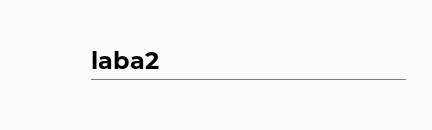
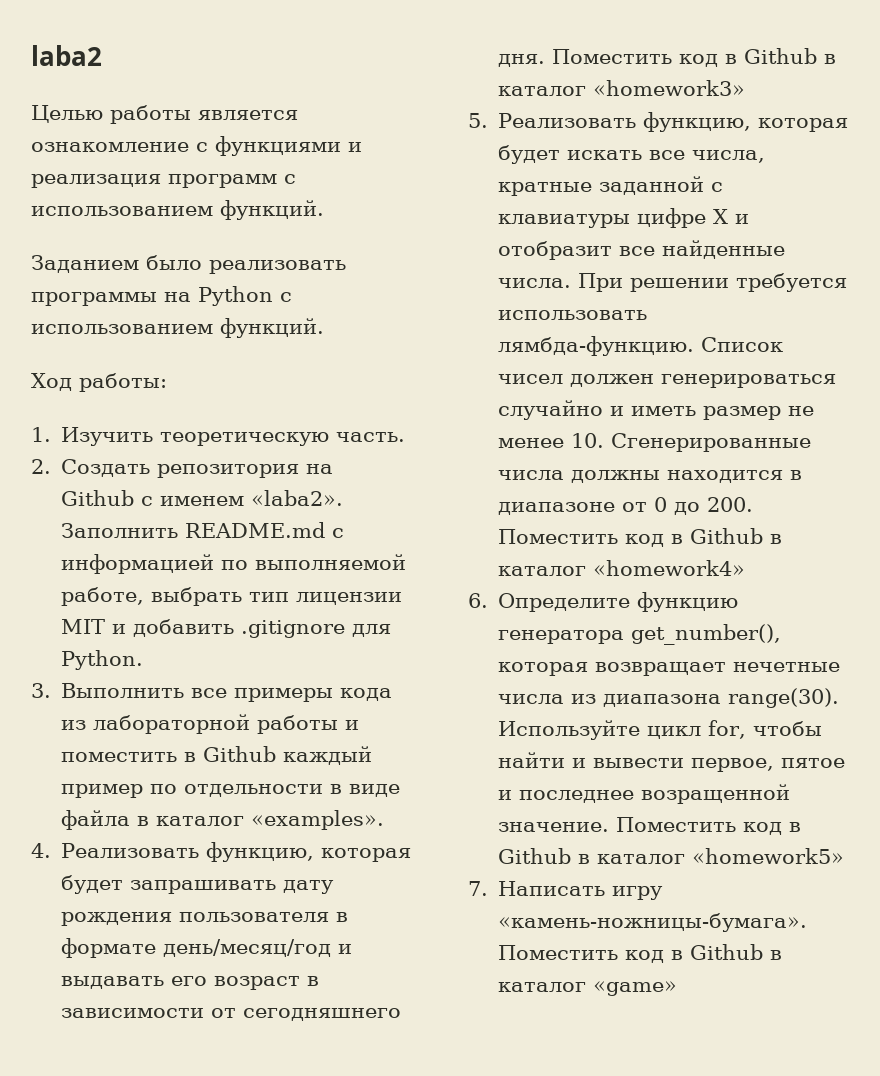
+ Целью работы является ознакомление с функциями и реализация программ с использованием функций.
+ Заданием было реализовать программы на Python с использованием функций.
+ Ход работы:
+ 1. Изучить теоретическую часть.
+ 2. Создать репозитория на Github с именем «laba2». Заполнить README.md с информацией по выполняемой работе, выбрать тип лицензии MIT и добавить .gitignore для Python.
+ 3. Выполнить все примеры кода из лабораторной работы и поместить в Github каждый пример по отдельности в виде файла в каталог «examples».
+ 4. Реализовать функцию, которая будет запрашивать дату рождения пользователя в формате день/месяц/год и выдавать его возраст в зависимости от сегодняшнего дня. Поместить код в Github в каталог «homework3»
+ 5. Реализовать функцию, которая будет искать все числа, кратные заданной с клавиатуры цифре X и отобразит все найденные числа. При решении требуется использовать лямбда-функцию. Список чисел должен генерироваться случайно и иметь размер не менее 10. Сгенерированные числа должны находится в диапазоне от 0 до 200. Поместить код в Github в каталог «homework4»
+ 6. Определите функцию генератора get_number(), которая возвращает нечетные числа из диапазона range(30). Используйте цикл for, чтобы найти и вывести первое, пятое и последнее возращенной значение. Поместить код в Github в каталог «homework5»
+ 7. Написать игру «камень-ножницы-бумага». Поместить код в Github в каталог «game»

